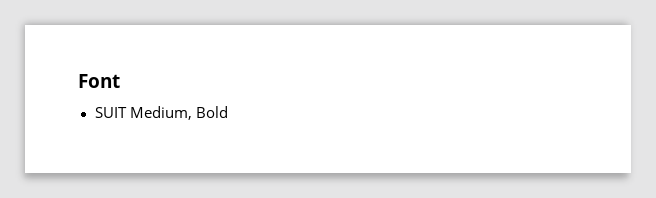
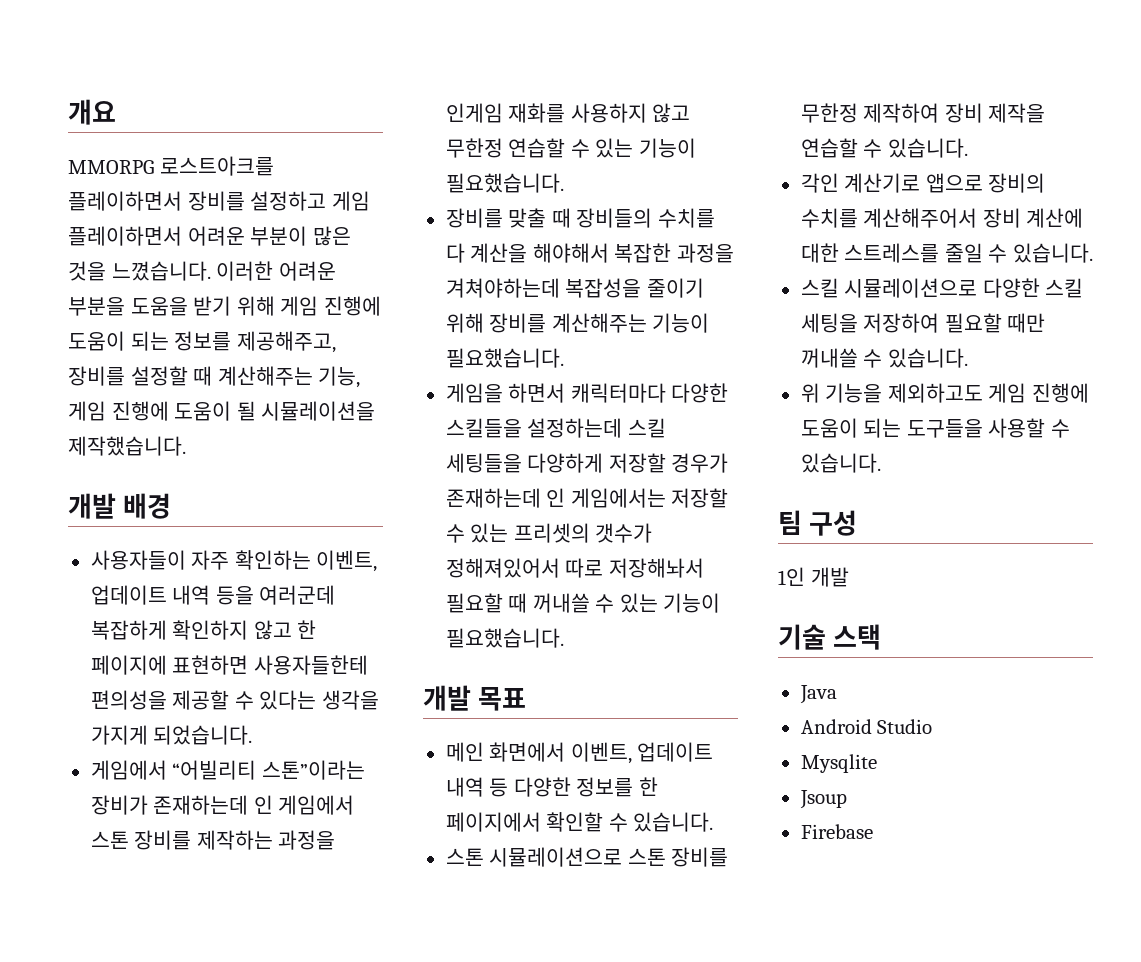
- Font
- SUIT Medium, Bold
+ 개요
+ MMORPG 로스트아크를 플레이하면서 장비를 설정하고 게임 플레이하면서 어려운 부분이 많은 것을 느꼈습니다. 이러한 어려운 부분을 도움을 받기 위해 게임 진행에 도움이 되는 정보를 제공해주고, 장비를 설정할 때 계산해주는 기능, 게임 진행에 도움이 될 시뮬레이션을 제작했습니다.
+ 개발 배경
+ 사용자들이 자주 확인하는 이벤트, 업데이트 내역 등을 여러군데 복잡하게 확인하지 않고 한 페이지에 표현하면 사용자들한테 편의성을 제공할 수 있다는 생각을 가지게 되었습니다.
+ 게임에서 “어빌리티 스톤”이라는 장비가 존재하는데 인 게임에서 스톤 장비를 제작하는 과정을 인게임 재화를 사용하지 않고 무한정 연습할 수 있는 기능이 필요했습니다.
+ 장비를 맞출 때 장비들의 수치를 다 계산을 해야해서 복잡한 과정을 겨쳐야하는데 복잡성을 줄이기 위해 장비를 계산해주는 기능이 필요했습니다.
+ 게임을 하면서 캐릭터마다 다양한 스킬들을 설정하는데 스킬 세팅들을 다양하게 저장할 경우가 존재하는데 인 게임에서는 저장할 수 있는 프리셋의 갯수가 정해져있어서 따로 저장해놔서 필요할 때 꺼내쓸 수 있는 기능이 필요했습니다.
+ 개발 목표
+ 메인 화면에서 이벤트, 업데이트 내역 등 다양한 정보를 한 페이지에서 확인할 수 있습니다.
+ 스톤 시뮬레이션으로 스톤 장비를 무한정 제작하여 장비 제작을 연습할 수 있습니다.
+ 각인 계산기로 앱으로 장비의 수치를 계산해주어서 장비 계산에 대한 스트레스를 줄일 수 있습니다.
+ 스킬 시뮬레이션으로 다양한 스킬 세팅을 저장하여 필요할 때만 꺼내쓸 수 있습니다.
+ 위 기능을 제외하고도 게임 진행에 도움이 되는 도구들을 사용할 수 있습니다.
+ 팀 구성
+ 1인 개발
+ 기술 스택
+ Java
+ Android Studio
+ Mysqlite
+ Jsoup
+ Firebase

